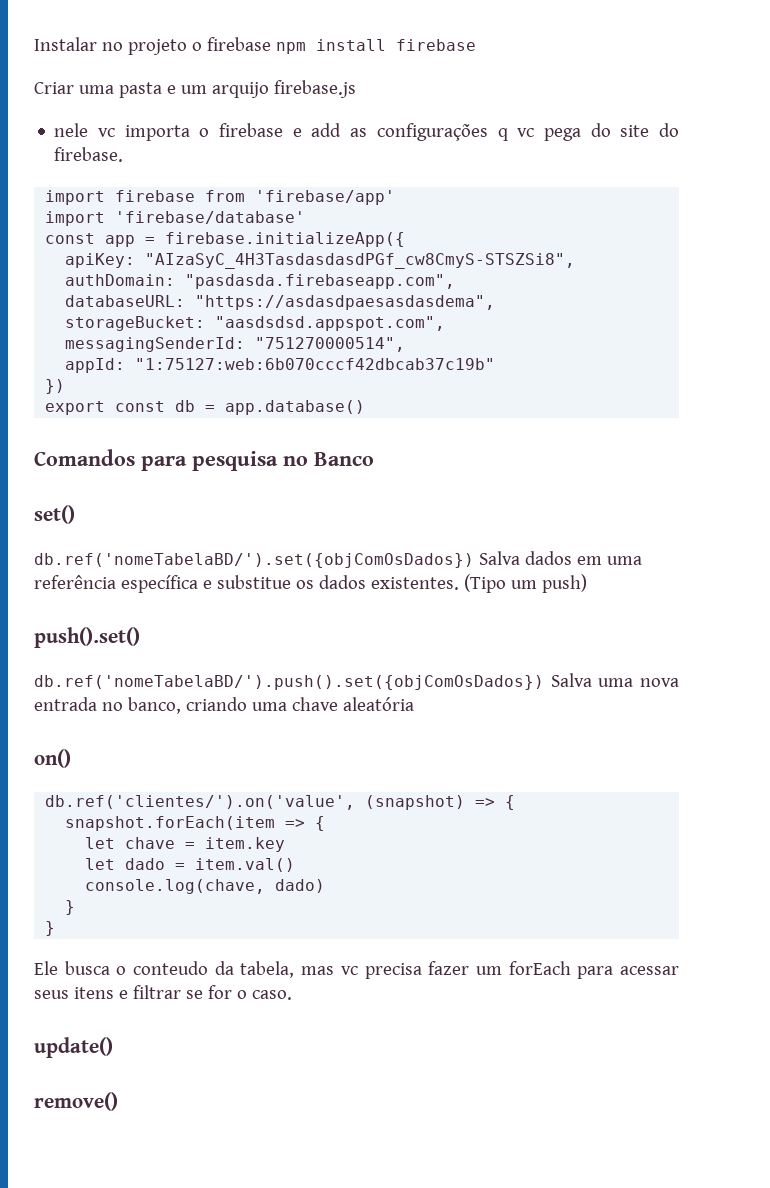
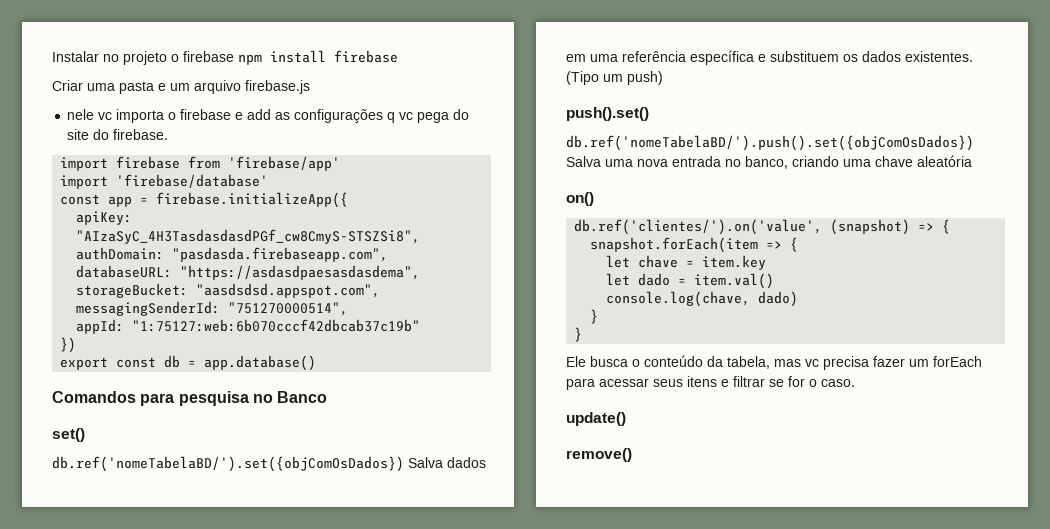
- Criar uma pasta e um arquijo firebase.js
+ Criar uma pasta e um arquivo firebase.js
- db.ref('nomeTabelaBD/').set({objComOsDados}) Salva dados em uma referência específica e substitue os dados existentes.
+ db.ref('nomeTabelaBD/').set({objComOsDados}) Salva dados em uma referência específica e substituem os dados existentes.
- Ele busca o conteudo da tabela, mas vc precisa fazer um forEach para acessar seus itens e filtrar se for o caso.
+ Ele busca o conteúdo da tabela, mas vc precisa fazer um forEach para acessar seus itens e filtrar se for o caso.

